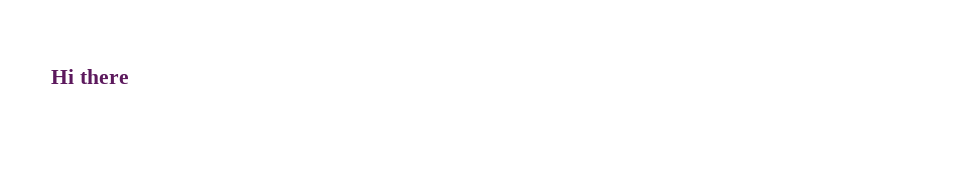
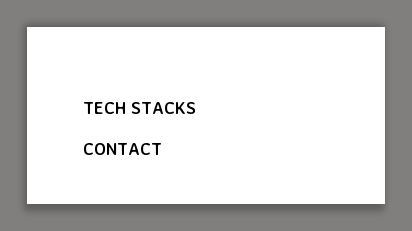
- Hi there
+ TECH STACKS
+ CONTACT

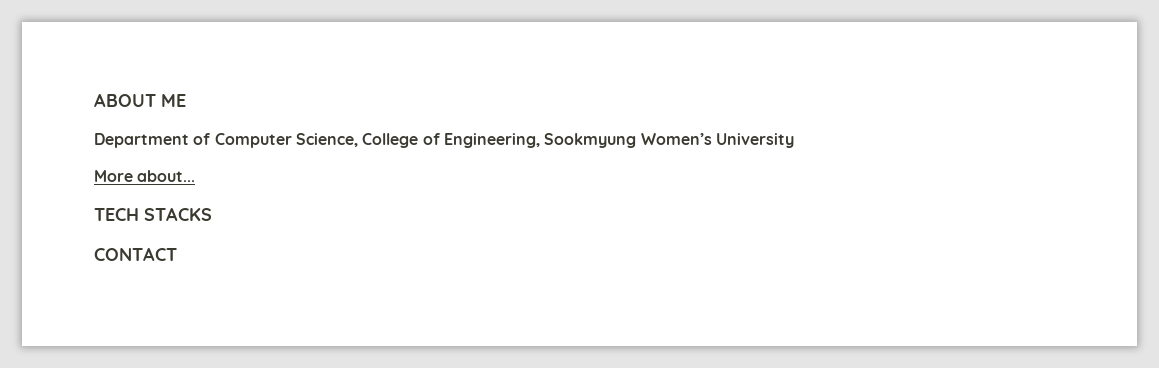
+ ABOUT ME
+ Department of Computer Science, College of Engineering, Sookmyung Women’s University
+ More about...

